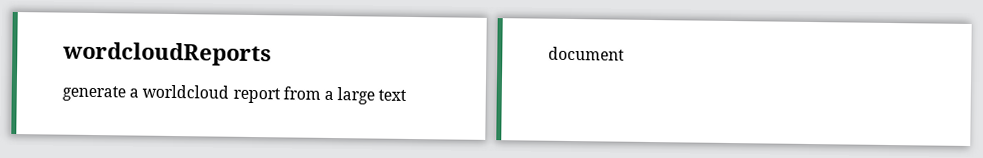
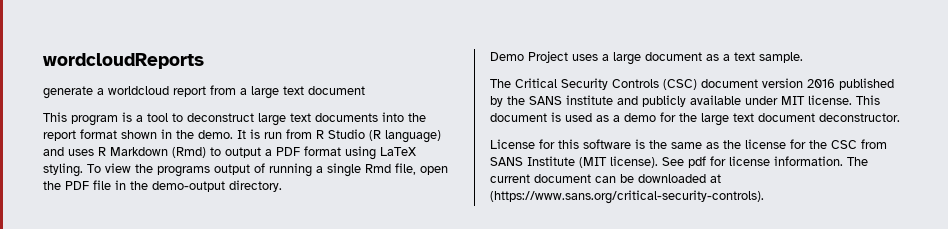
+ This program is a tool to deconstruct large text documents into the report format shown in the demo. It is run from R Studio (R language) and uses R Markdown (Rmd) to output a PDF format using LaTeX styling. To view the programs output of running a single Rmd file, open the PDF file in the demo-output directory.
+ Demo Project uses a large document as a text sample.
+ The Critical Security Controls (CSC) document version 2016 published by the SANS institute and publicly available under MIT license. This document is used as a demo for the large text document deconstructor.
+ License for this software is the same as the license for the CSC from SANS Institute (MIT license). See pdf for license information. The current document can be downloaded at (https://www.sans.org/critical-security-controls).

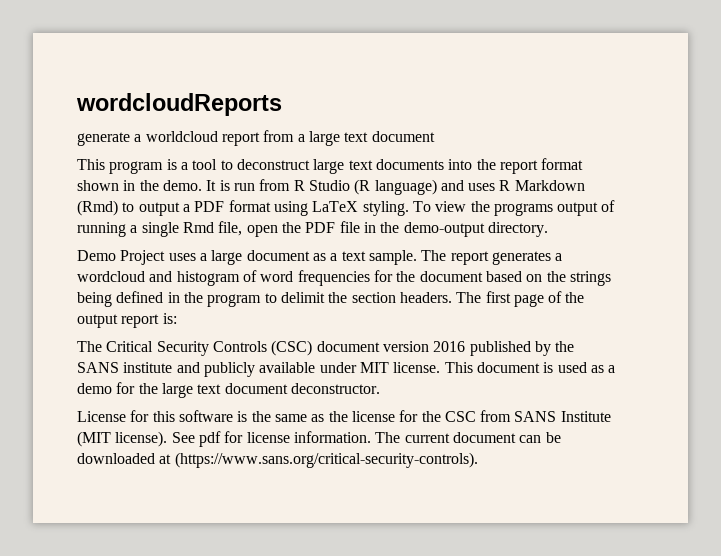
+ The report generates a wordcloud and histogram of word frequencies for the document based on the strings being defined in the program to delimit the section headers. The first page of the output report is:

